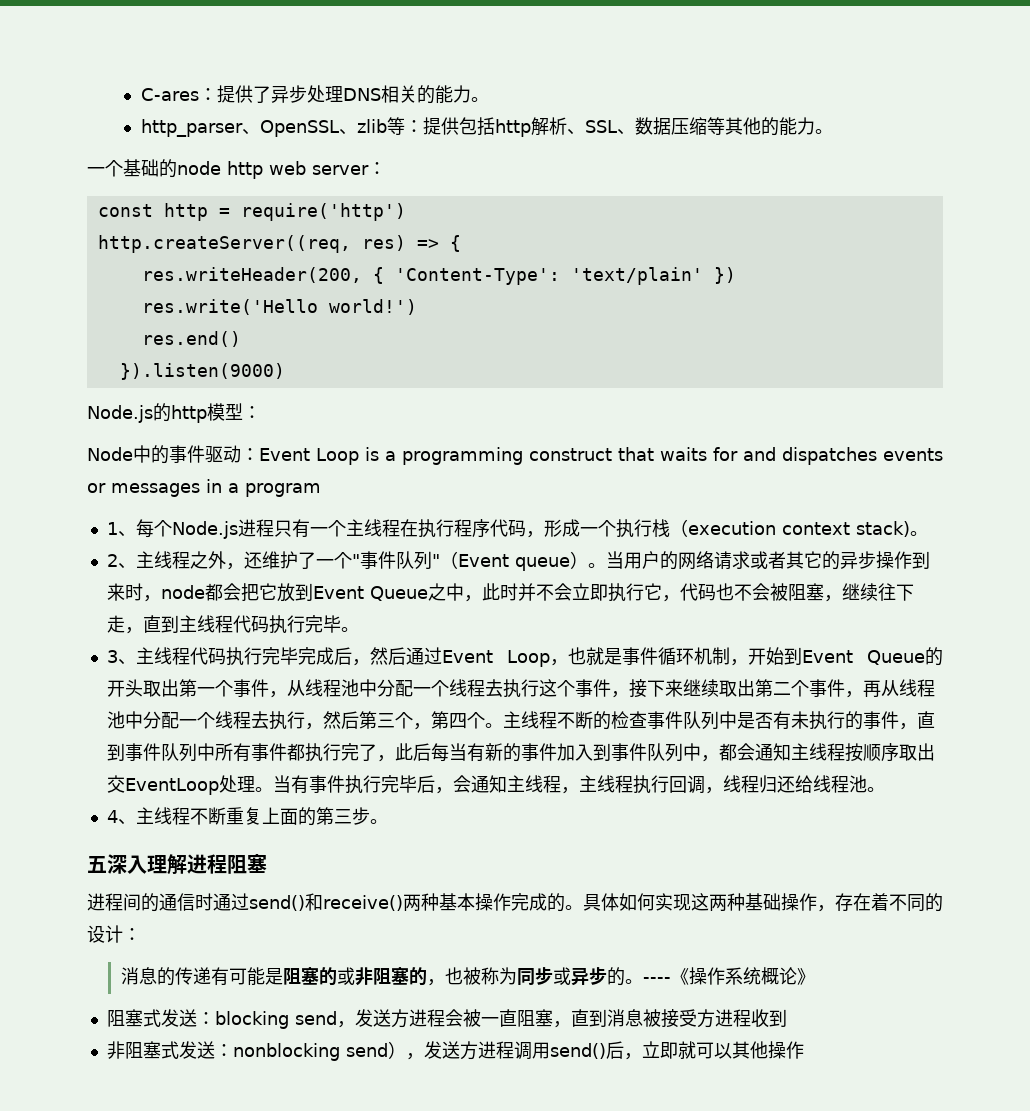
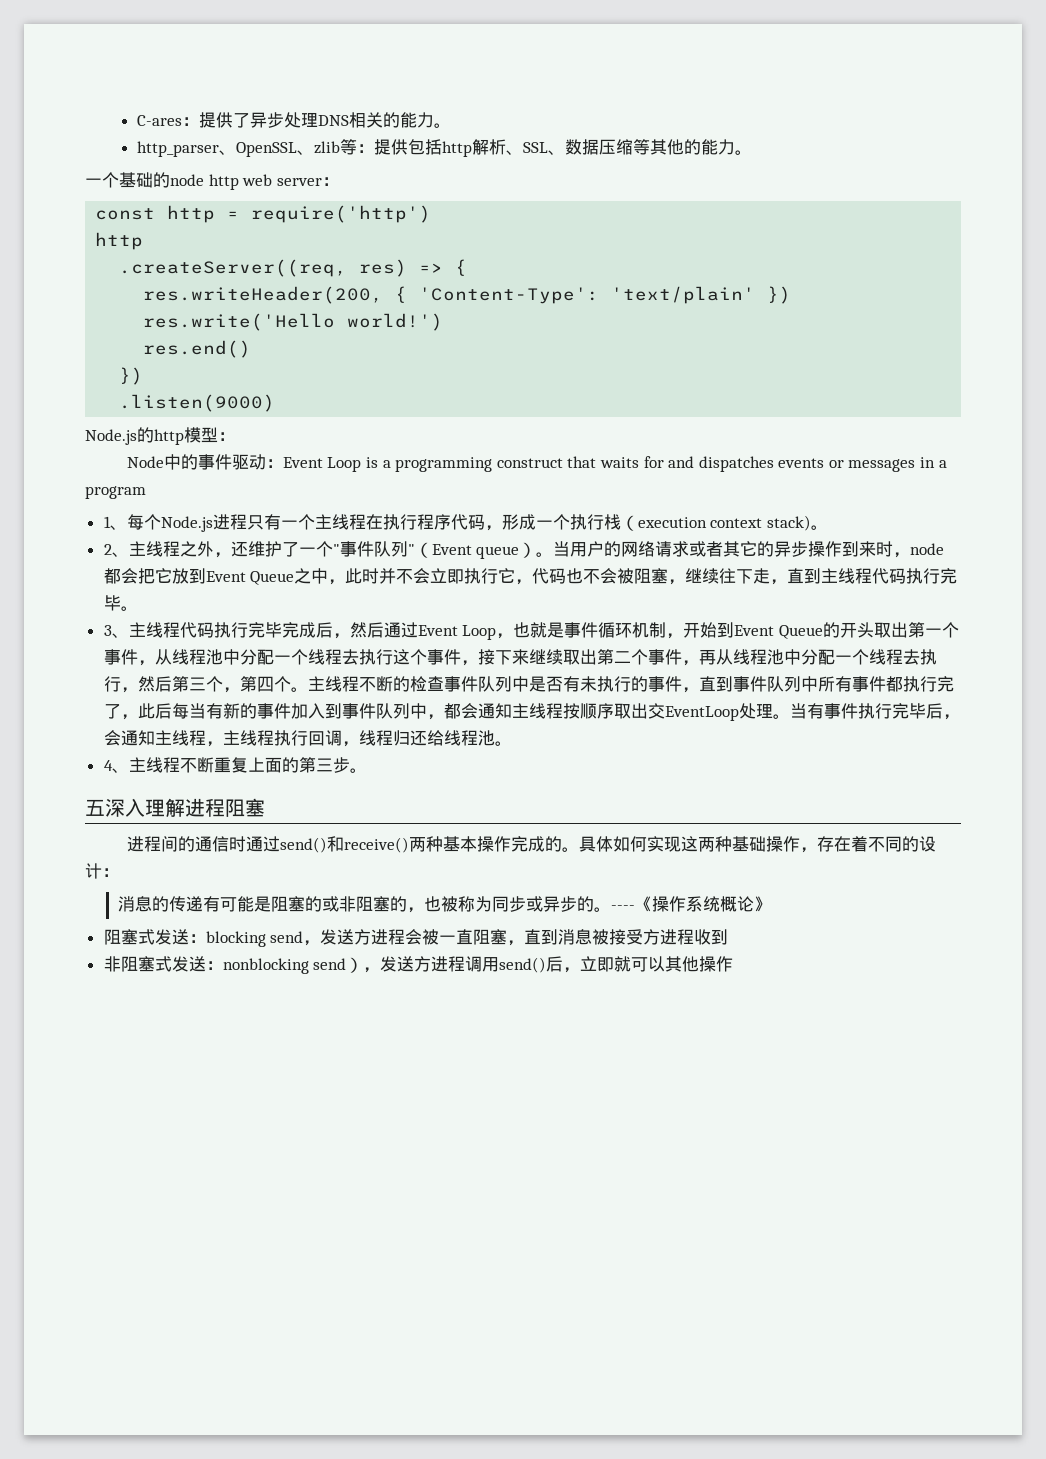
  const http = require('http')
- http.createServer((req, res) => {
+ http
+ .createServer((req, res) => {
  res.end()
- }).listen(9000)
+ })
+ .listen(9000)

